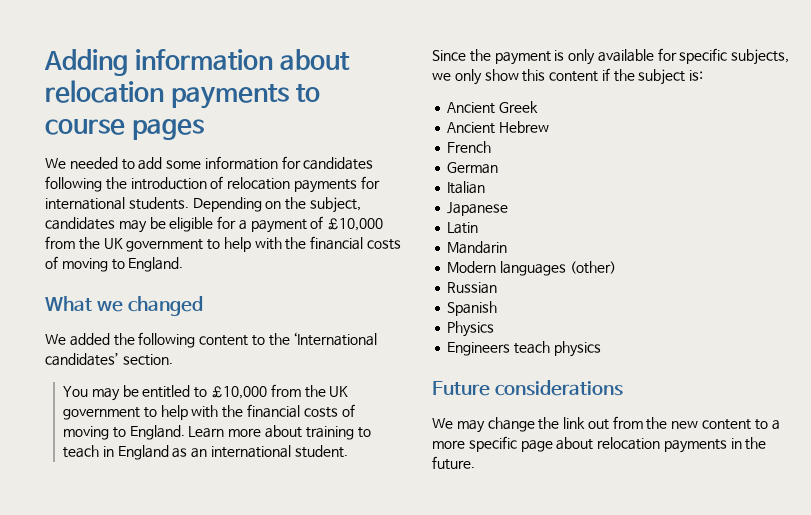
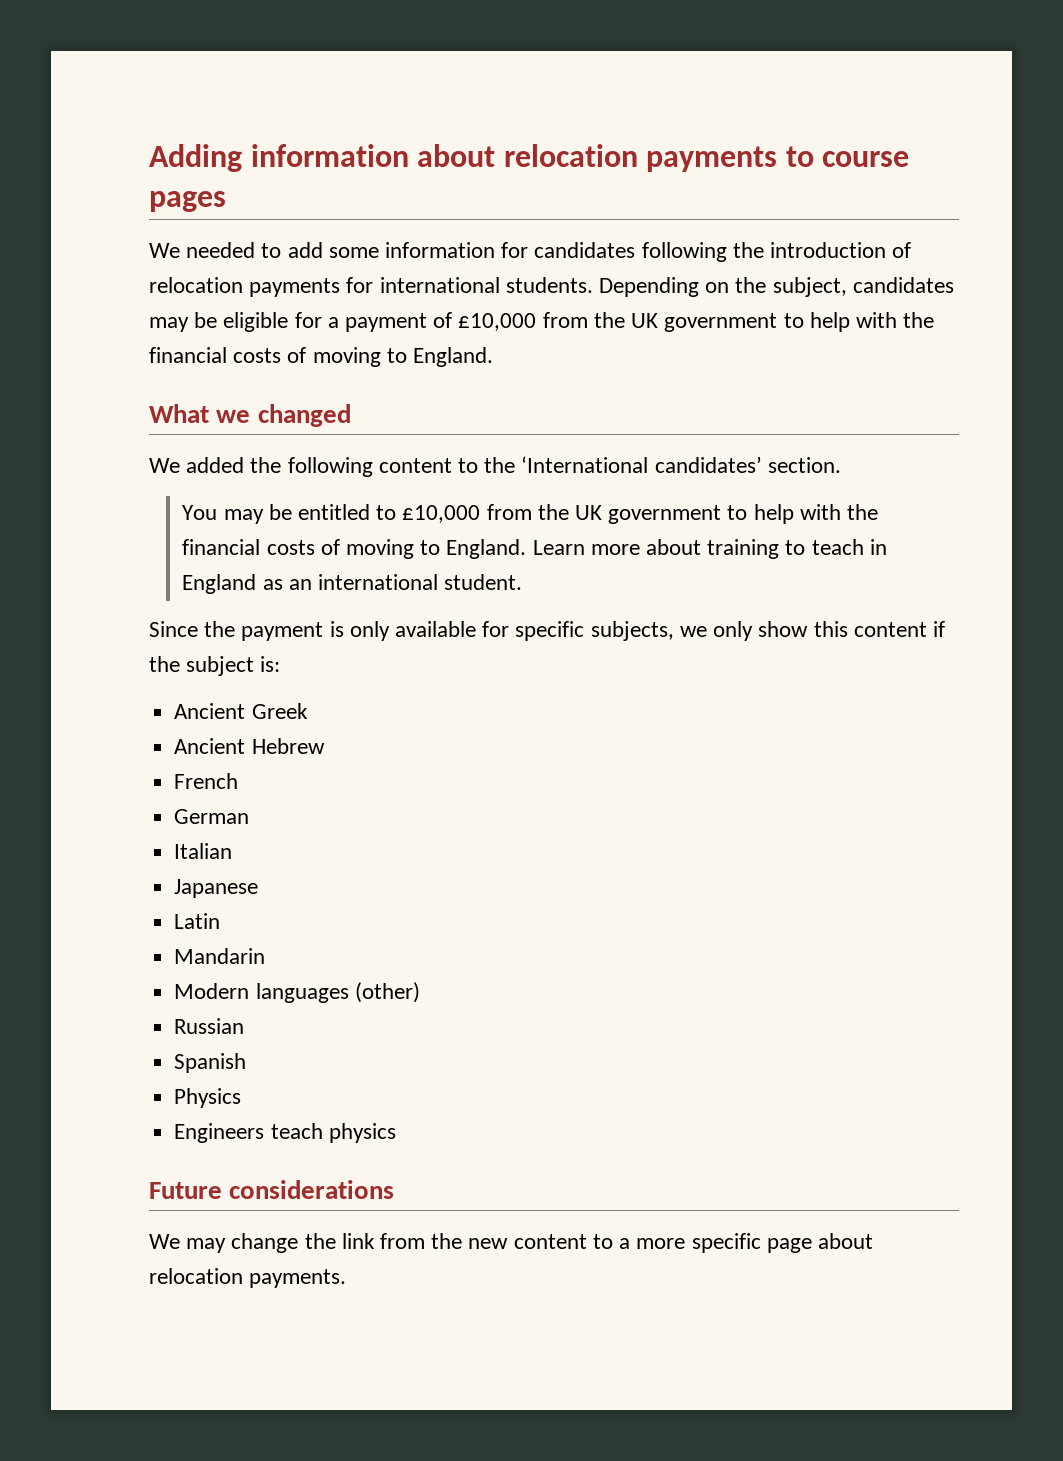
- We may change the link out from the new content to a more specific page about relocation payments in the future.
+ We may change the link from the new content to a more specific page about relocation payments.

